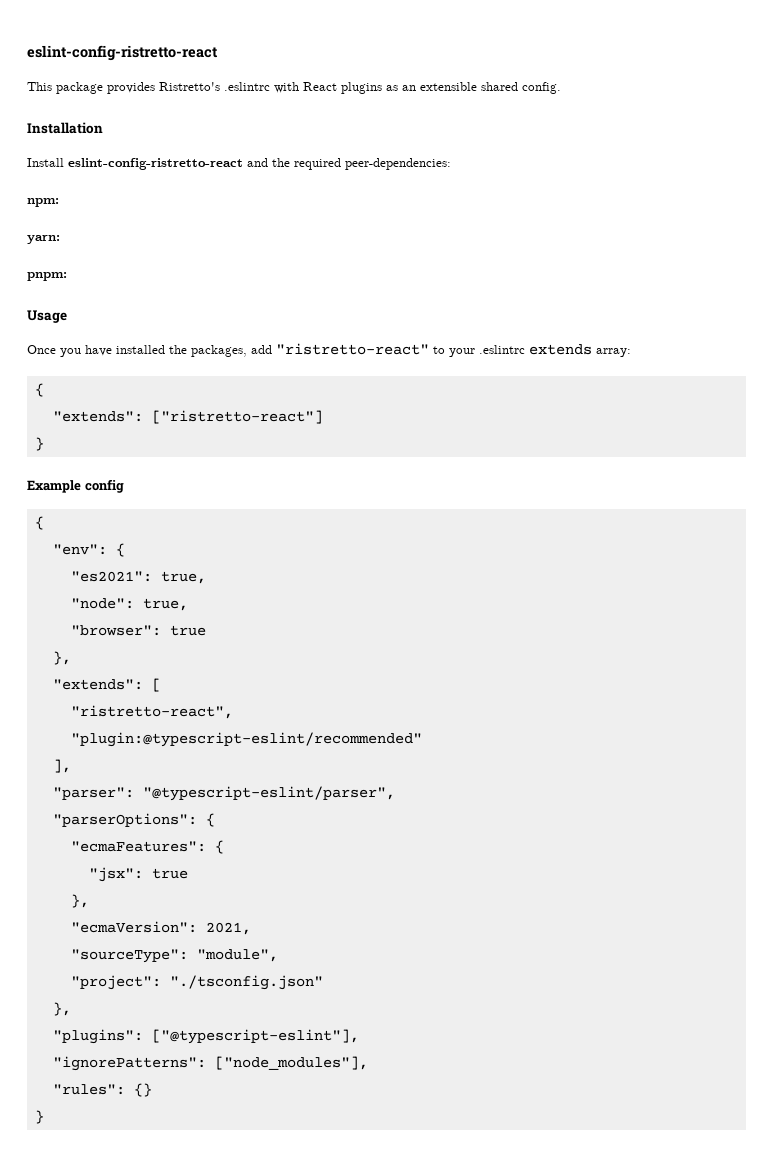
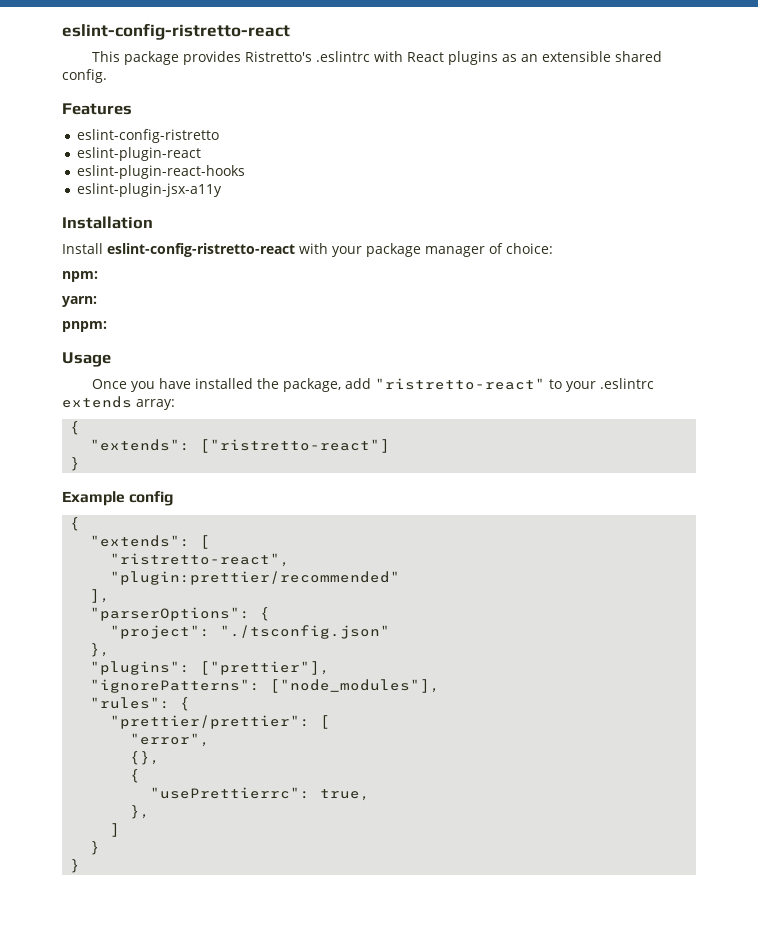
+ Features
+ eslint-config-ristretto
+ eslint-plugin-react
+ eslint-plugin-react-hooks
+ eslint-plugin-jsx-a11y
  Installation
- Install eslint-config-ristretto-react and the required peer-dependencies:
+ Install eslint-config-ristretto-react with your package manager of choice:
- Once you have installed the packages, add "ristretto-react" to your .eslintrc extends array:
+ Once you have installed the package, add "ristretto-react" to your .eslintrc extends array:
- "env": {
- "es2021": true,
- "node": true,
- "browser": true
- },
- "plugin:@typescript-eslint/recommended"
+ "plugin:prettier/recommended"
- "parser": "@typescript-eslint/parser",
- "ecmaFeatures": {
- "jsx": true
- },
- "ecmaVersion": 2021,
- "sourceType": "module",
- "plugins": ["@typescript-eslint"],
+ "plugins": ["prettier"],
- "rules": {}
+ "rules": {
+ "prettier/prettier": [
+ "error",
+ {},
+ {
+ "usePrettierrc": true,
+ },
+ ]
+ }

